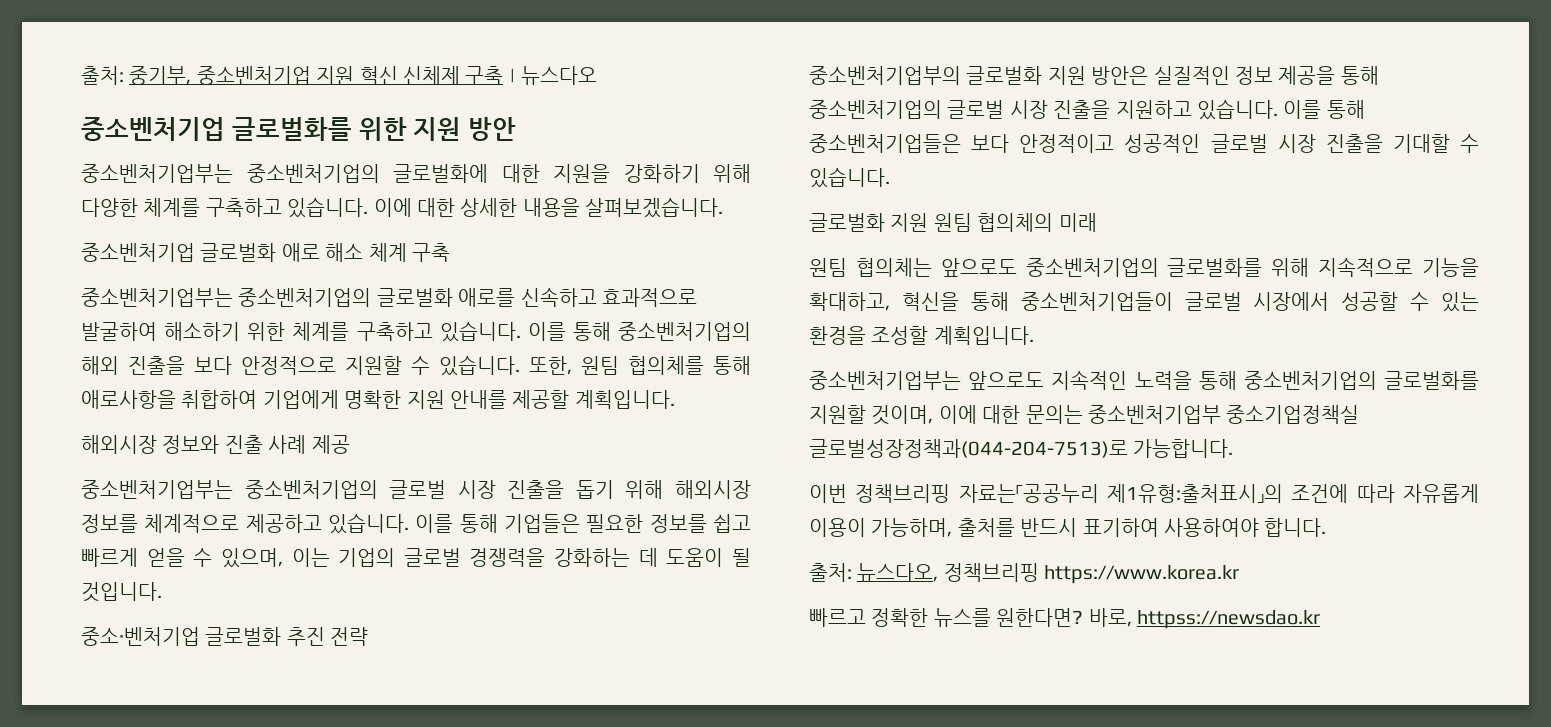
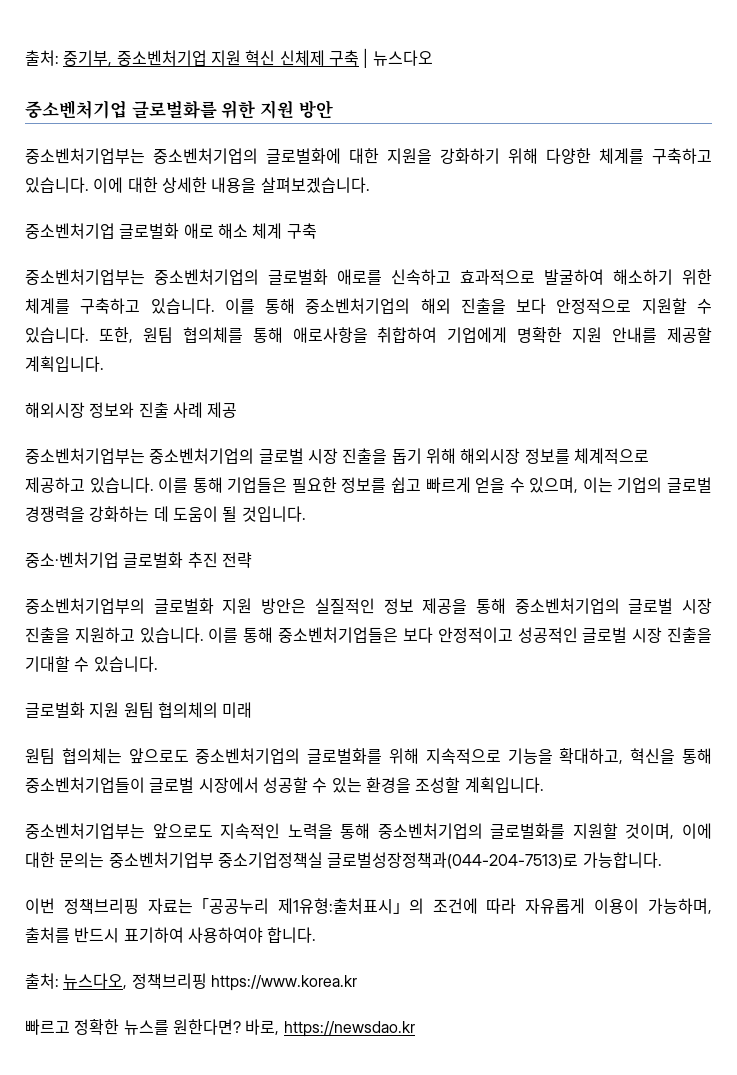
- 바로, httpss://newsdao.kr
+ 바로, https://newsdao.kr

